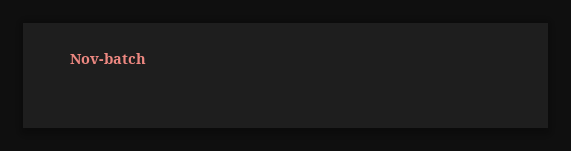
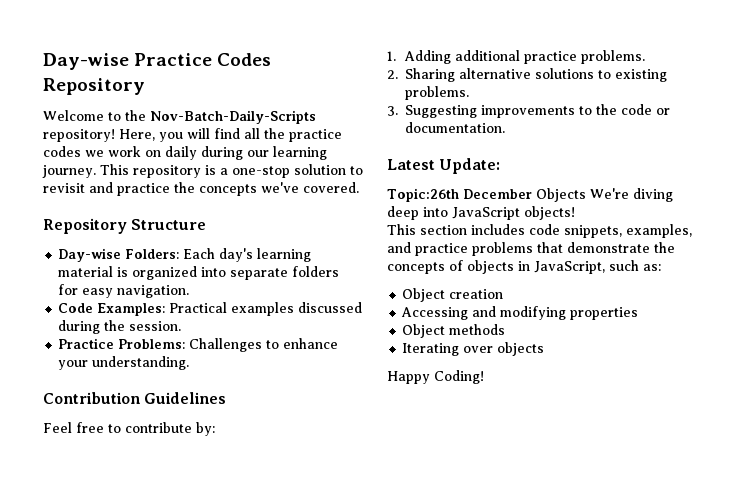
- Nov-batch
+ Day-wise Practice Codes Repository
+ Welcome to the Nov-Batch-Daily-Scripts repository! Here, you will find all the practice codes we work on daily during our learning journey. This repository is a one-stop solution to revisit and practice the concepts we've covered.
+ Repository Structure
+ Day-wise Folders: Each day's learning material is organized into separate folders for easy navigation.
+ Code Examples: Practical examples discussed during the session.
+ Practice Problems: Challenges to enhance your understanding.
+ Contribution Guidelines
+ Feel free to contribute by:
+ 1. Adding additional practice problems.
+ 2. Sharing alternative solutions to existing problems.
+ 3. Suggesting improvements to the code or documentation.
+ Latest Update:
+ Topic:26th December Objects We're diving deep into JavaScript objects!
+ This section includes code snippets, examples, and practice problems that demonstrate the concepts of objects in JavaScript, such as:
+ Object creation
+ Accessing and modifying properties
+ Object methods
+ Iterating over objects
+ Happy Coding!

